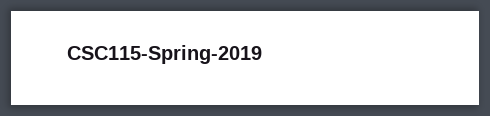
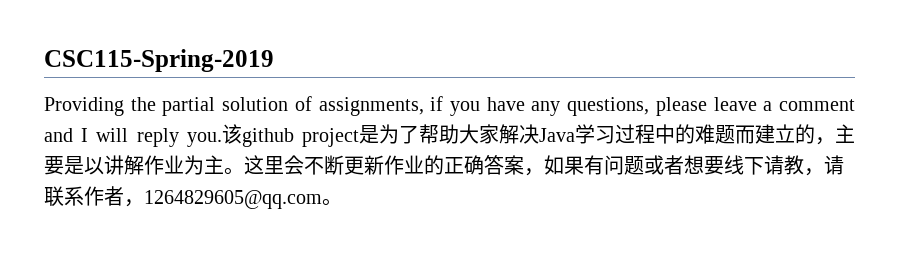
+ Providing the partial solution of assignments, if you have any questions, please leave a comment and I will reply you.该github project是为了帮助大家解决Java学习过程中的难题而建立的，主要是以讲解作业为主。这里会不断更新作业的正确答案，如果有问题或者想要线下请教，请联系作者，1264829605@qq.com。

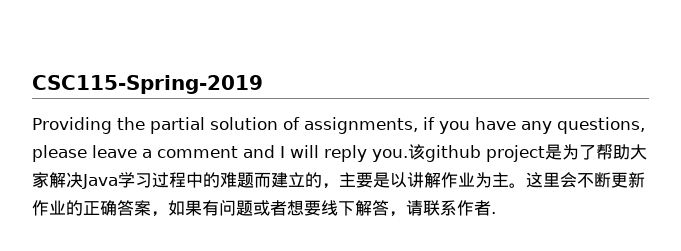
- 这里会不断更新作业的正确答案，如果有问题或者想要线下请教，请联系作者，1264829605@qq.com。
+ 这里会不断更新作业的正确答案，如果有问题或者想要线下解答，请联系作者.

